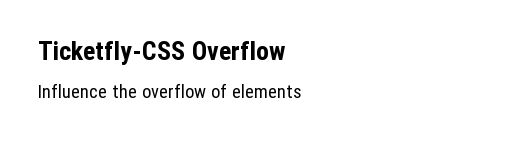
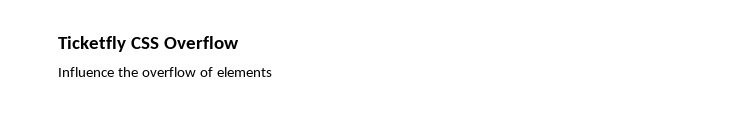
- Ticketfly-CSS Overflow
+ Ticketfly CSS Overflow

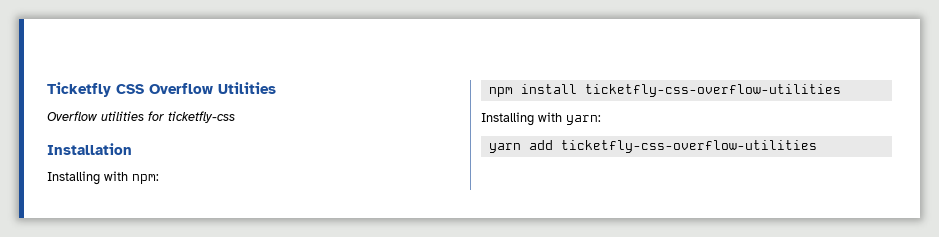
- Ticketfly CSS Overflow
- Influence the overflow of elements
+ Ticketfly CSS Overflow Utilities
+ Overflow utilities for ticketfly-css
+ Installation
+ Installing with npm:
+ npm install ticketfly-css-overflow-utilities
+ Installing with yarn:
+ yarn add ticketfly-css-overflow-utilities

